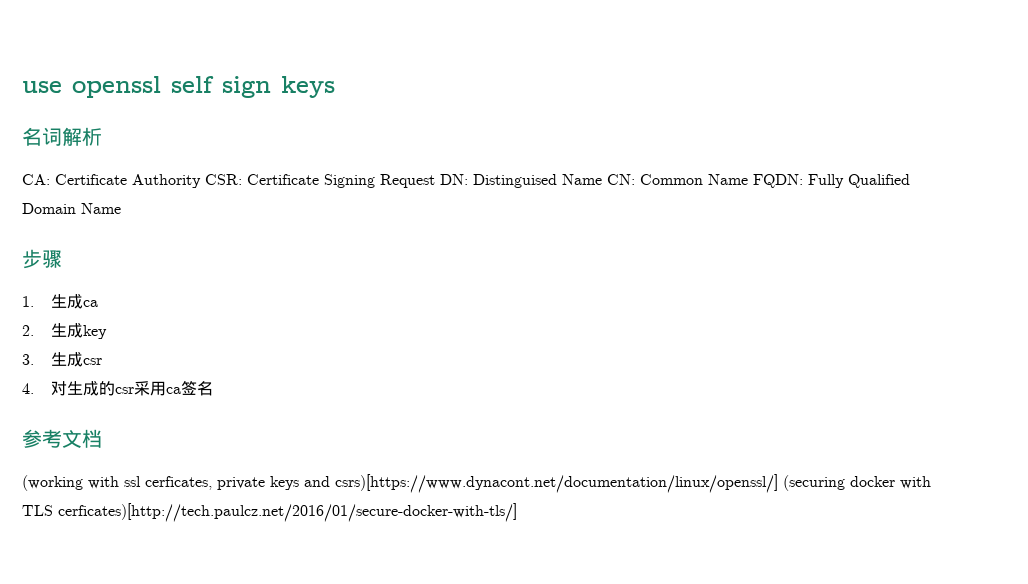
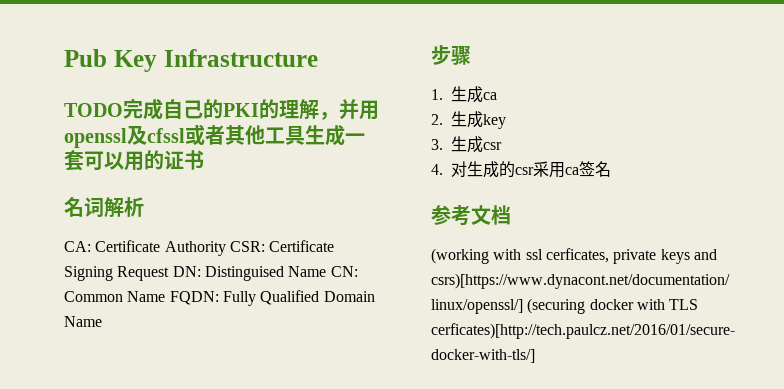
- use openssl self sign keys
+ Pub Key Infrastructure
+ TODO完成自己的PKI的理解，并用openssl及cfssl或者其他工具生成一套可以用的证书

